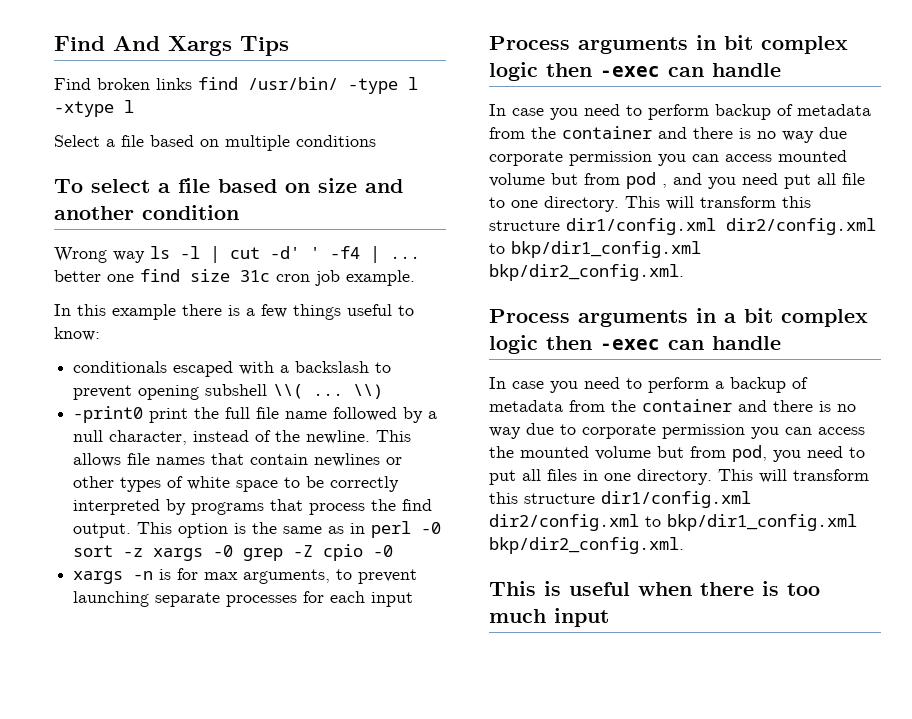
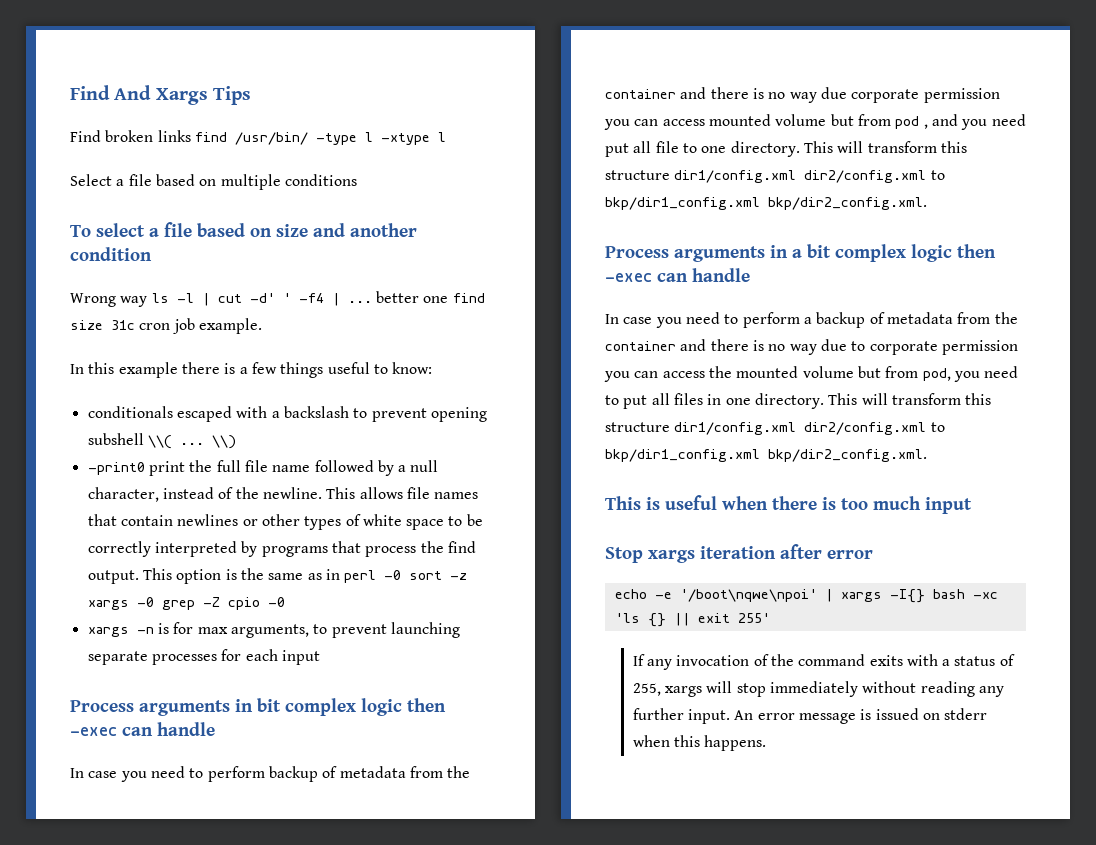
+ Stop xargs iteration after error
+ echo -e '/boot\nqwe\npoi' | xargs -I{} bash -xc 'ls {} || exit 255'
+ If any invocation of the command exits with a status of 255, xargs will stop immediately without reading any further input. An error message is issued on stderr when this happens.

